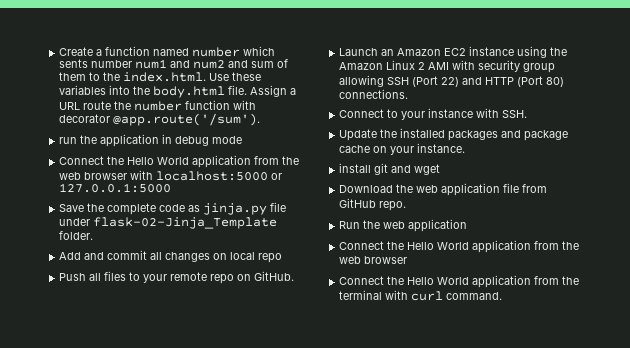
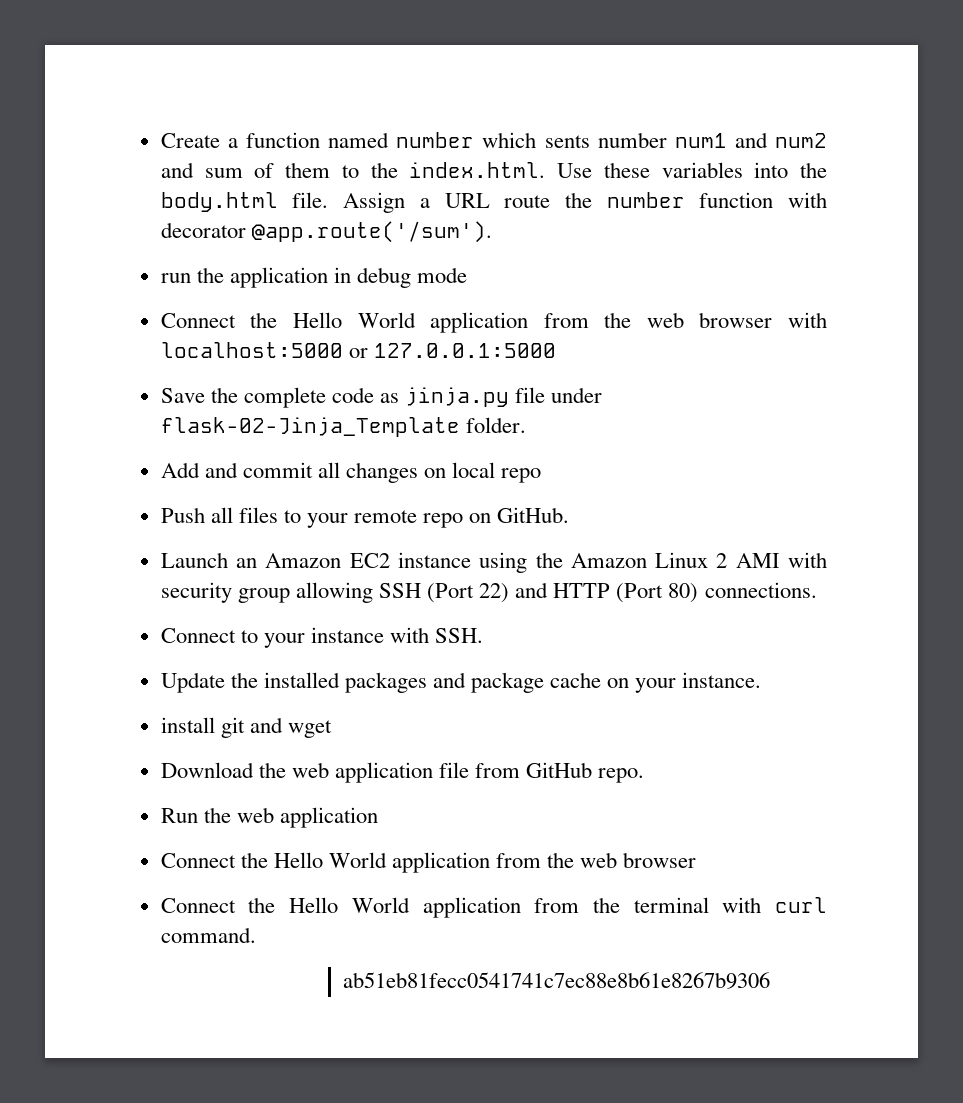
+ ab51eb81fecc0541741c7ec88e8b61e8267b9306

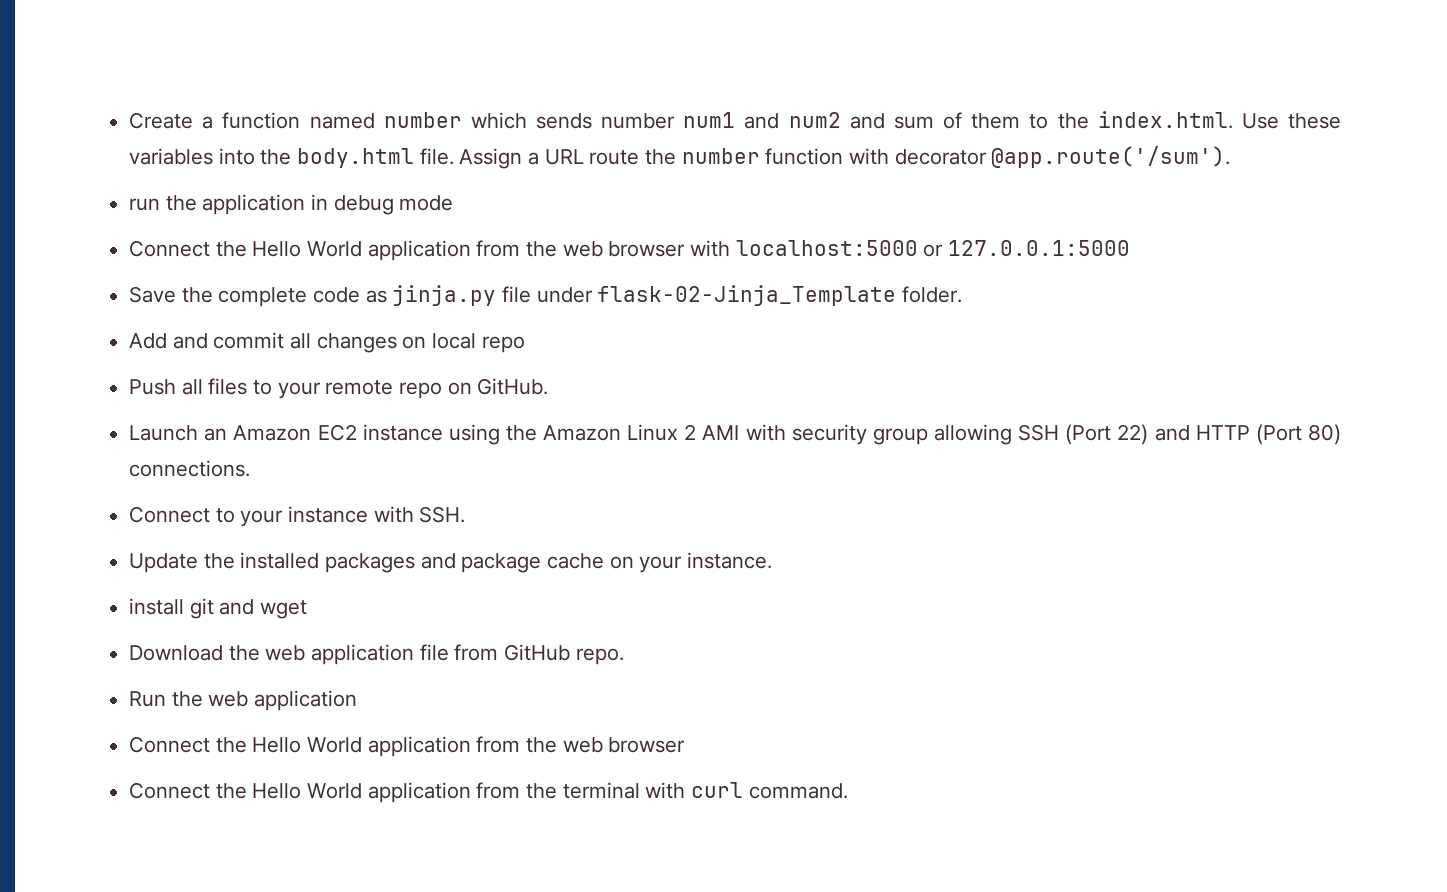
- Create a function named number which sents number num1 and num2 and sum of them to the index.html. Use these variables into the body.html file.
+ Create a function named number which sends number num1 and num2 and sum of them to the index.html. Use these variables into the body.html file.
- ab51eb81fecc0541741c7ec88e8b61e8267b9306

